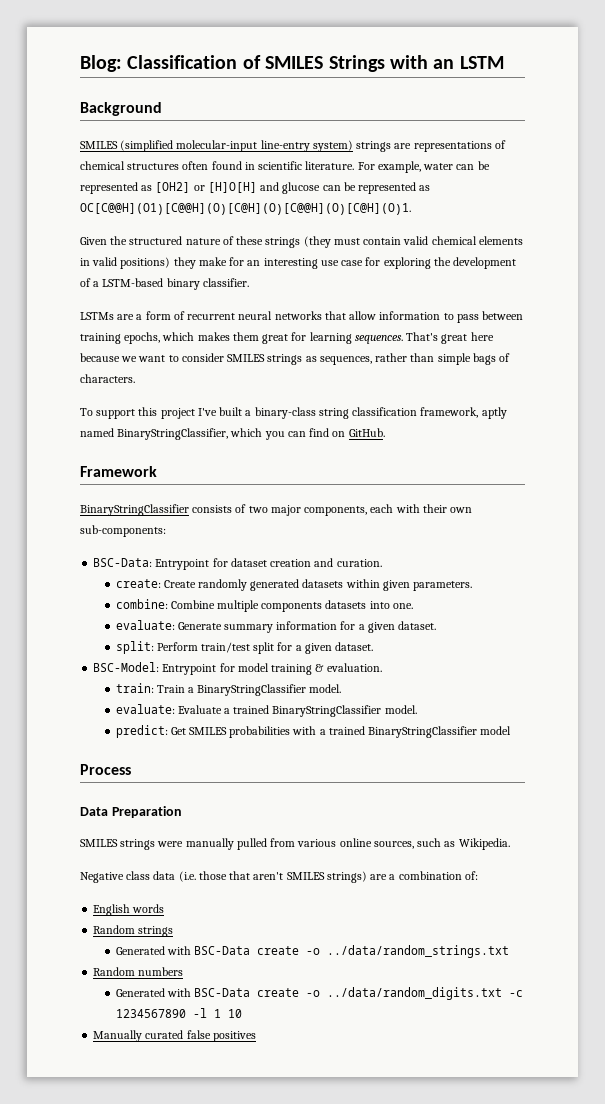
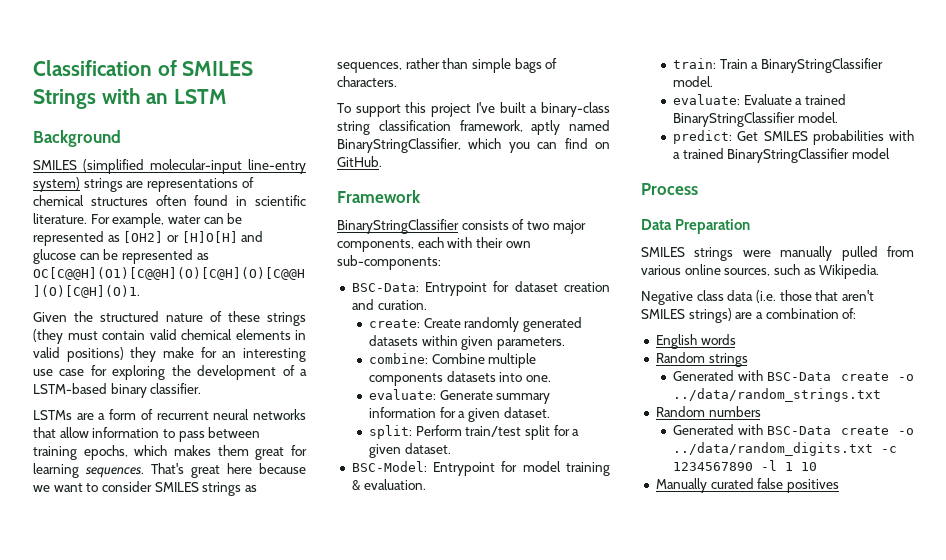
- Blog: Classification of SMILES Strings with an LSTM
+ Classification of SMILES Strings with an LSTM

